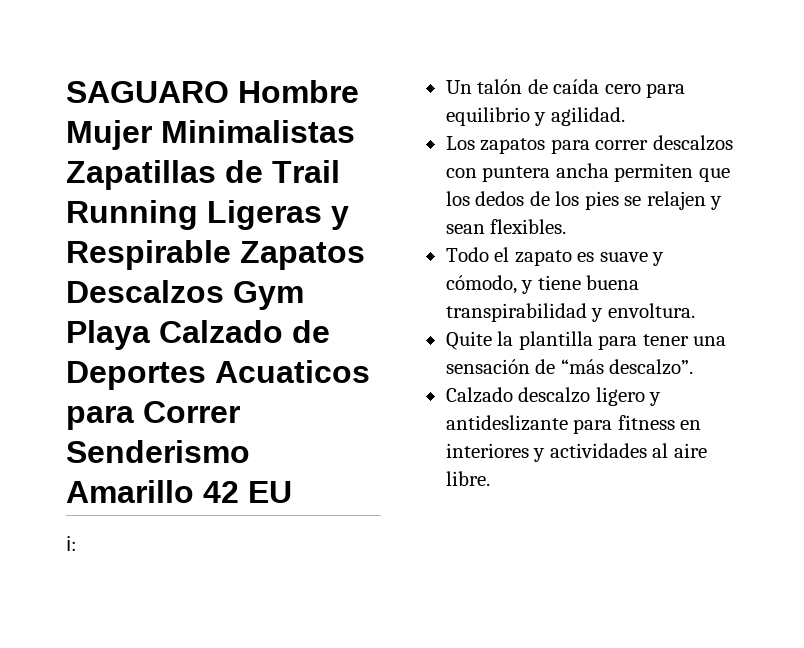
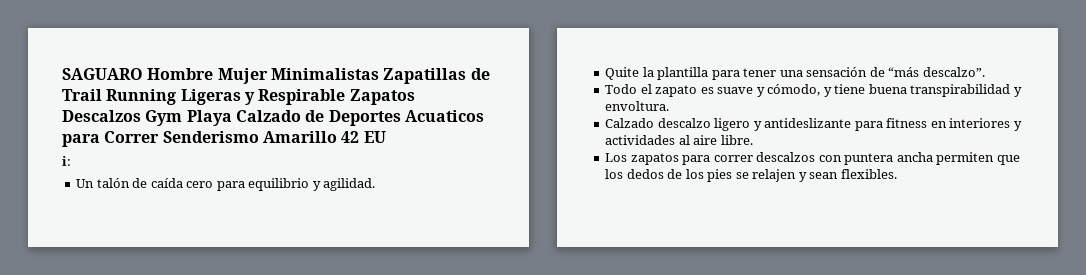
+ Quite la plantilla para tener una sensación de “más descalzo”.
+ Todo el zapato es suave y cómodo, y tiene buena transpirabilidad y envoltura.
+ Calzado descalzo ligero y antideslizante para fitness en interiores y actividades al aire libre.
- Todo el zapato es suave y cómodo, y tiene buena transpirabilidad y envoltura.
- Quite la plantilla para tener una sensación de “más descalzo”.
- Calzado descalzo ligero y antideslizante para fitness en interiores y actividades al aire libre.

